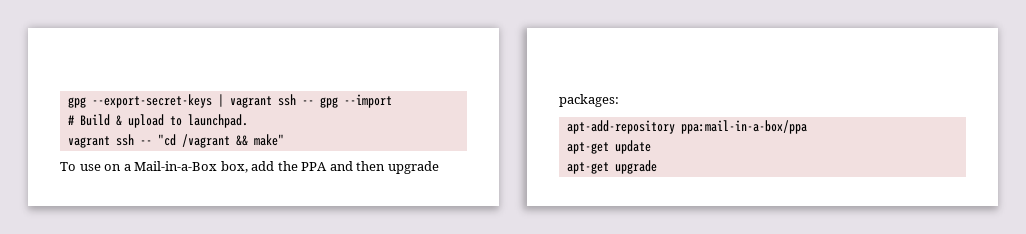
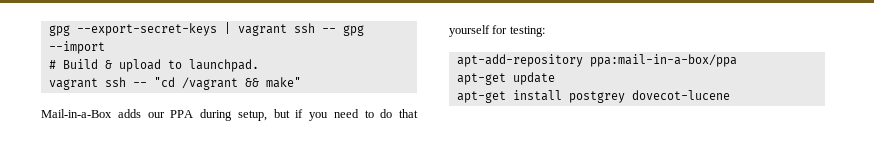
- To use on a Mail-in-a-Box box, add the PPA and then upgrade packages:
+ Mail-in-a-Box adds our PPA during setup, but if you need to do that yourself for testing:
- apt-get upgrade
+ apt-get install postgrey dovecot-lucene

